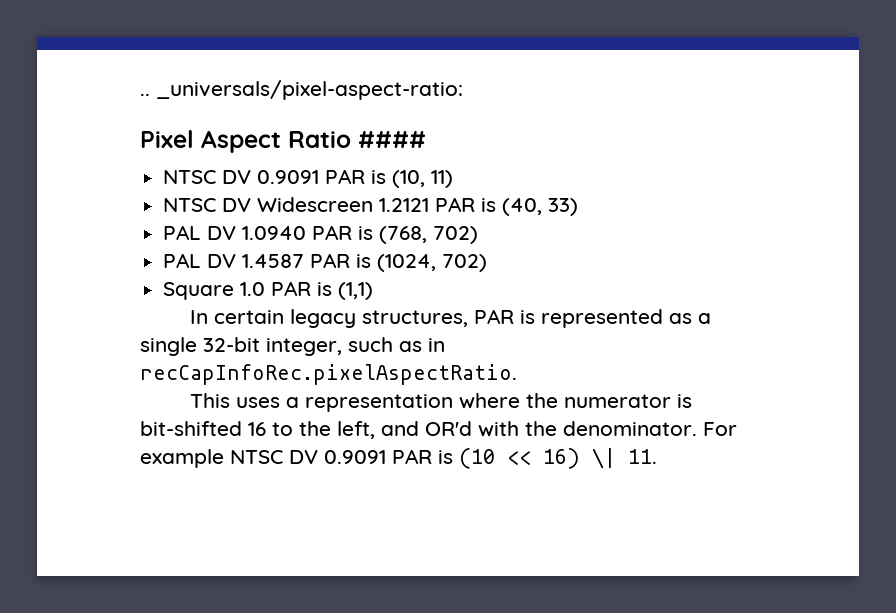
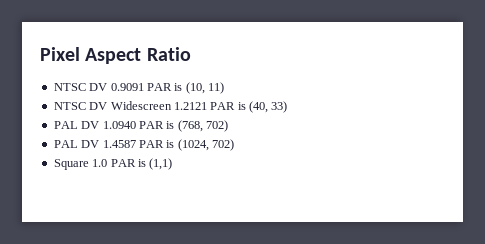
- .. _universals/pixel-aspect-ratio:
- Pixel Aspect Ratio ####
+ Pixel Aspect Ratio
- In certain legacy structures, PAR is represented as a single 32-bit integer, such as in recCapInfoRec.pixelAspectRatio.
- This uses a representation where the numerator is bit-shifted 16 to the left, and OR'd with the denominator. For example NTSC DV 0.9091 PAR is (10 << 16) \| 11.

